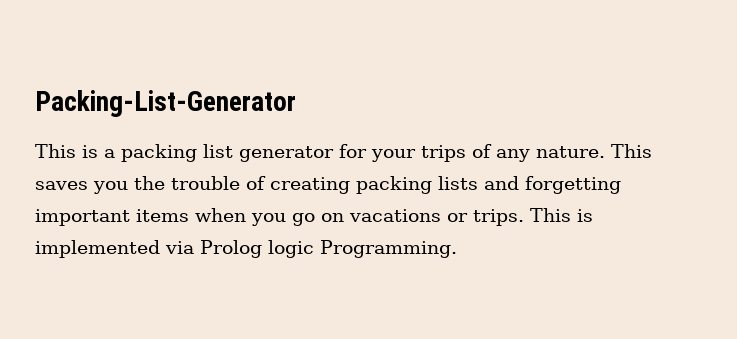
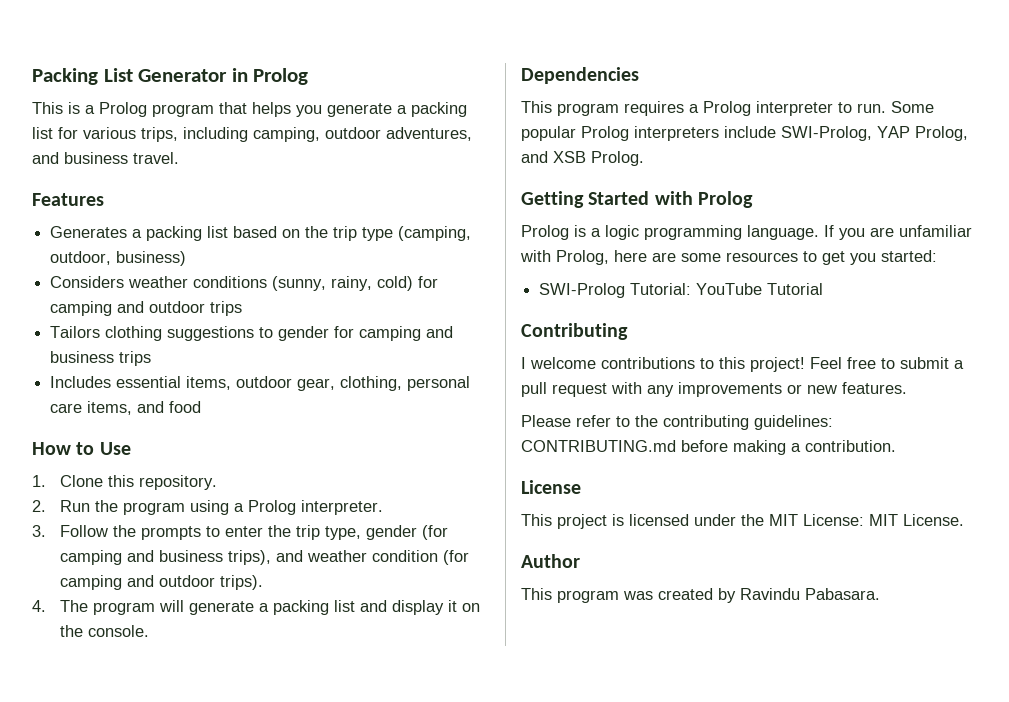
- Packing-List-Generator
- This is a packing list generator for your trips of any nature. This saves you the trouble of creating packing lists and forgetting important items when you go on vacations or trips. This is implemented via Prolog logic Programming.
+ Packing List Generator in Prolog
+ This is a Prolog program that helps you generate a packing list for various trips, including camping, outdoor adventures, and business travel.
+ Features
+ Generates a packing list based on the trip type (camping, outdoor, business)
+ Considers weather conditions (sunny, rainy, cold) for camping and outdoor trips
+ Tailors clothing suggestions to gender for camping and business trips
+ Includes essential items, outdoor gear, clothing, personal care items, and food
+ How to Use
+ 1. Clone this repository.
+ 2. Run the program using a Prolog interpreter.
+ 3. Follow the prompts to enter the trip type, gender (for camping and business trips), and weather condition (for camping and outdoor trips).
+ 4. The program will generate a packing list and display it on the console.
+ Dependencies
+ This program requires a Prolog interpreter to run. Some popular Prolog interpreters include SWI-Prolog, YAP Prolog, and XSB Prolog.
+ Getting Started with Prolog
+ Prolog is a logic programming language. If you are unfamiliar with Prolog, here are some resources to get you started:
+ SWI-Prolog Tutorial: YouTube Tutorial
+ Contributing
+ I welcome contributions to this project! Feel free to submit a pull request with any improvements or new features.
+ Please refer to the contributing guidelines: CONTRIBUTING.md before making a contribution.
+ License
+ This project is licensed under the MIT License: MIT License.
+ Author
+ This program was created by Ravindu Pabasara.

